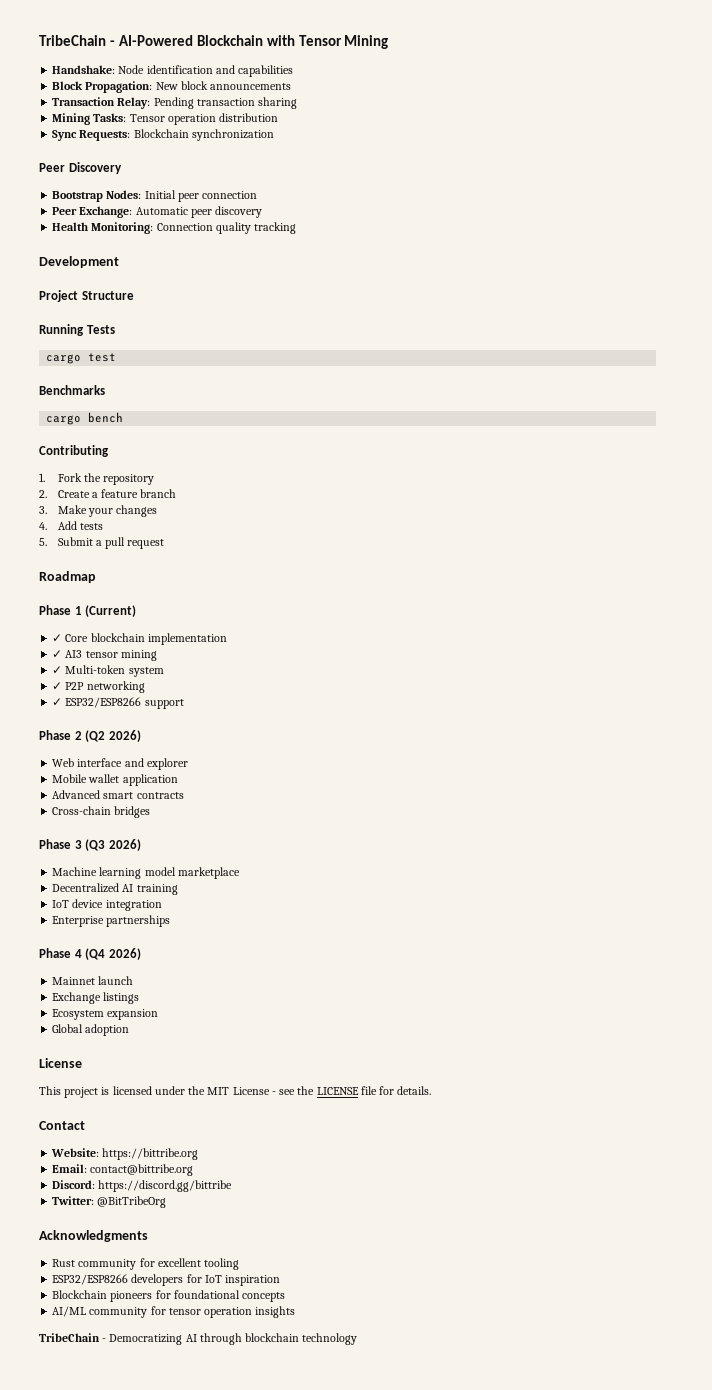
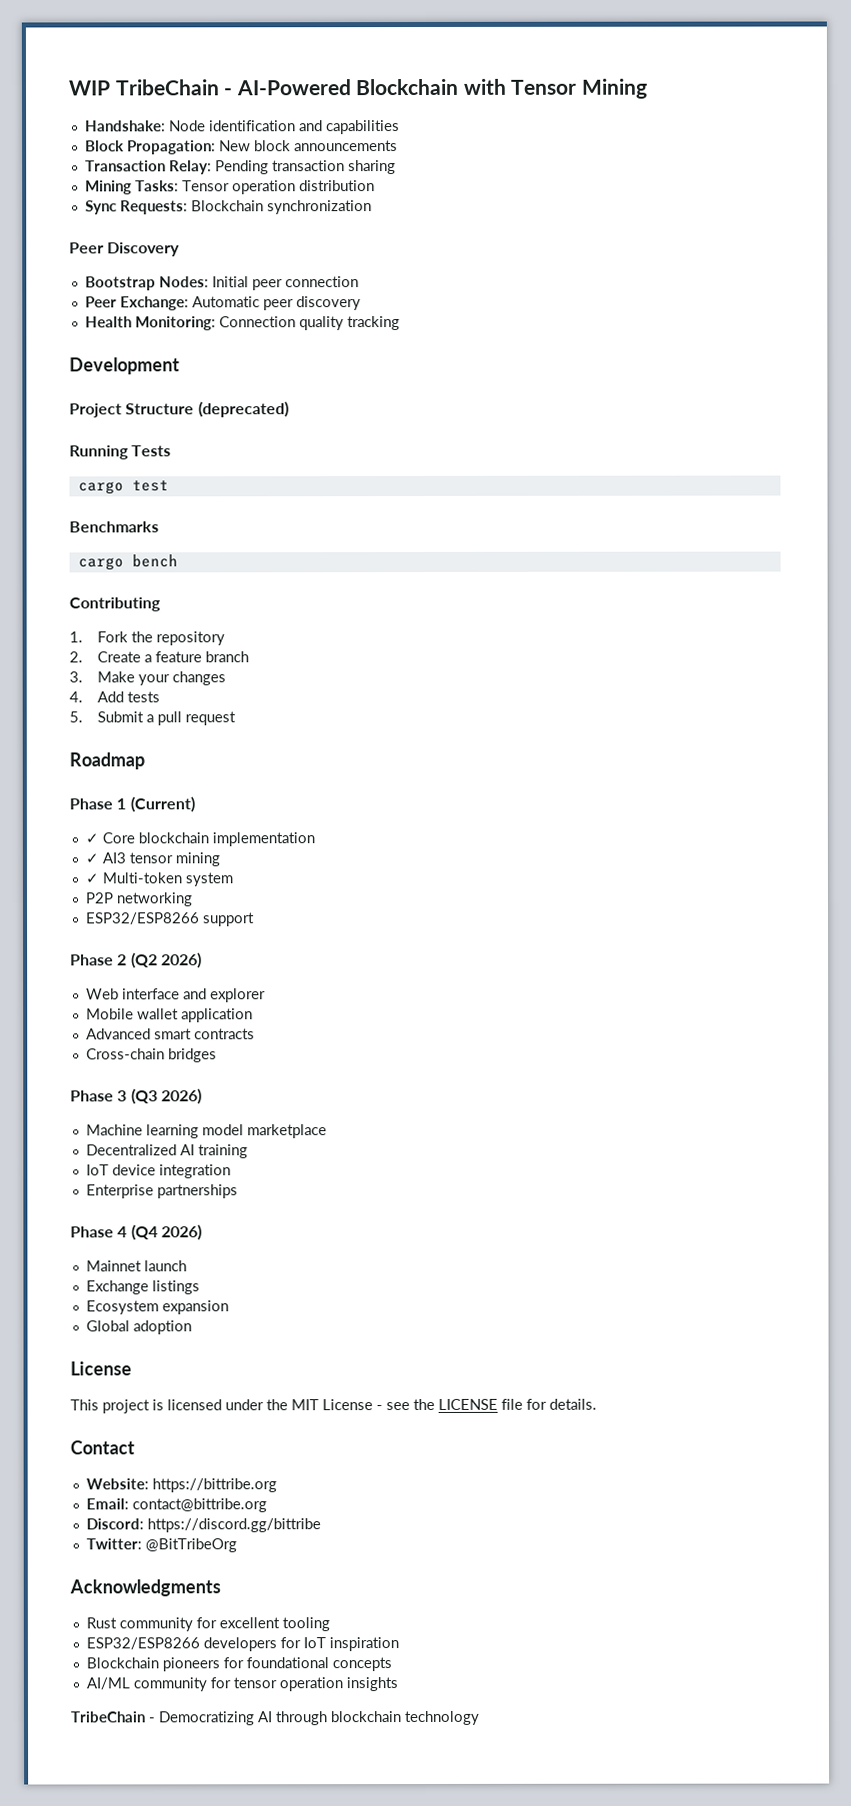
- TribeChain - AI-Powered Blockchain with Tensor Mining
+ WIP TribeChain - AI-Powered Blockchain with Tensor Mining
- Project Structure
+ Project Structure (deprecated)
- ✓ P2P networking
+ P2P networking
- ✓ ESP32/ESP8266 support
+ ESP32/ESP8266 support

